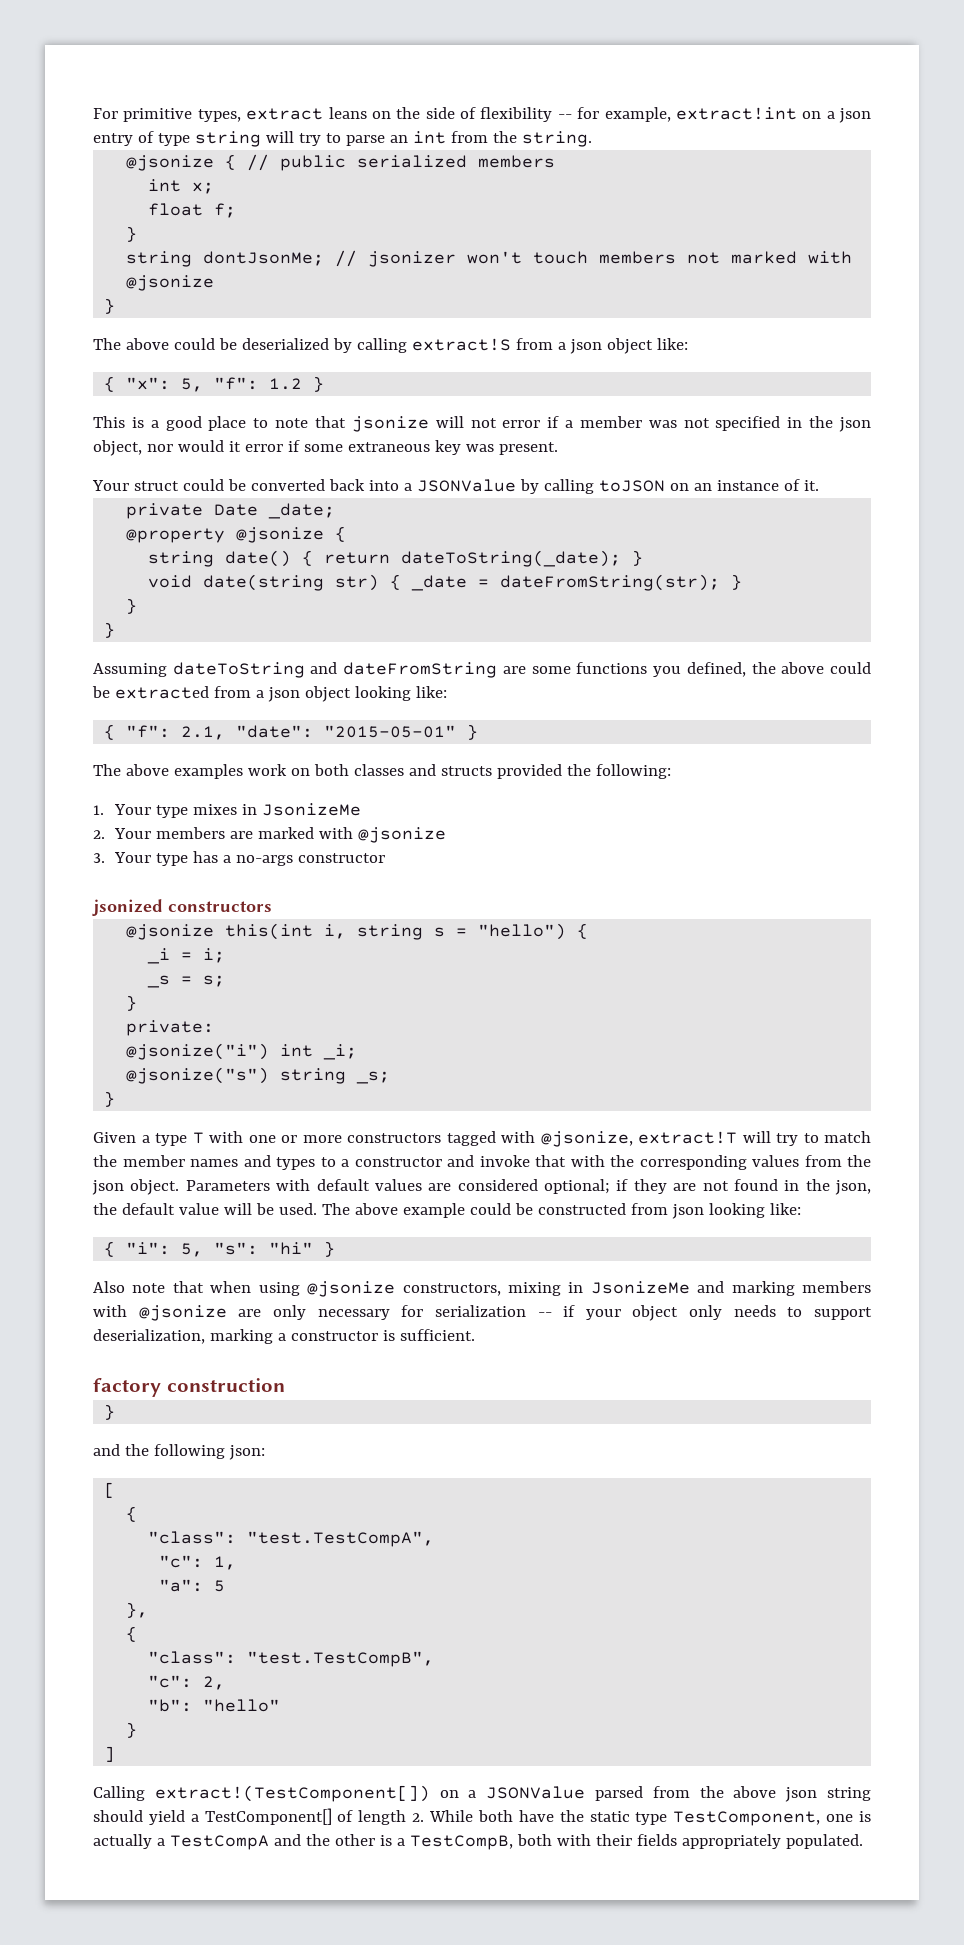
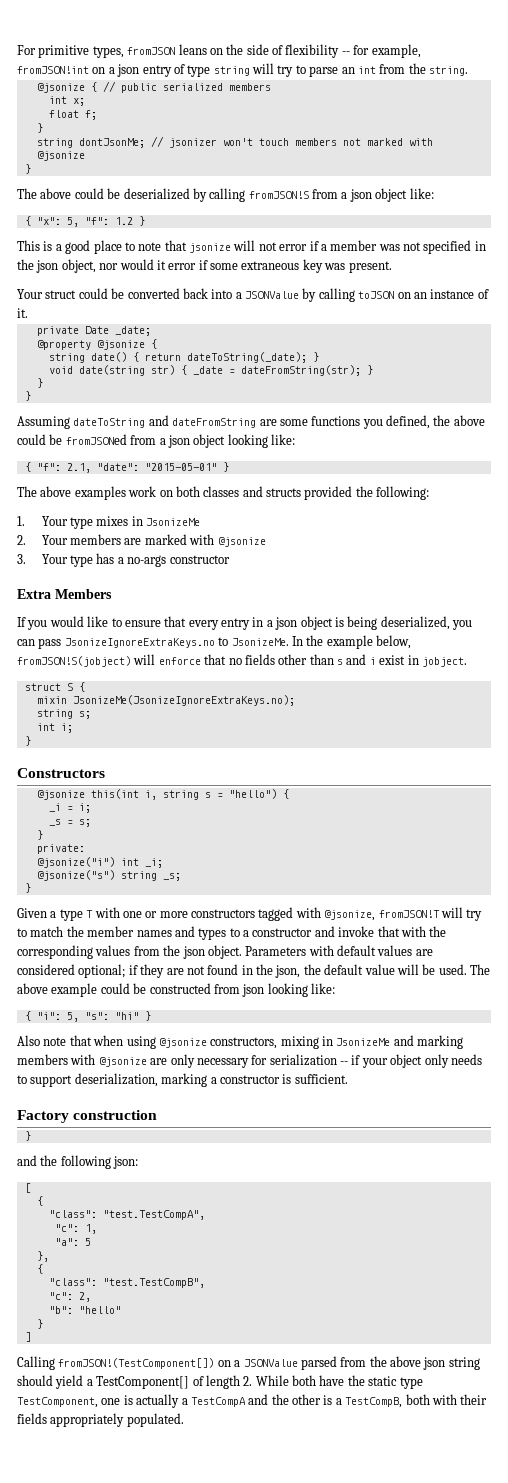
- For primitive types, extract leans on the side of flexibility -- for example, extract!int on a json entry of type string will try to parse an int from the string.
+ For primitive types, fromJSON leans on the side of flexibility -- for example, fromJSON!int on a json entry of type string will try to parse an int from the string.
- The above could be deserialized by calling extract!S from a json object like:
+ The above could be deserialized by calling fromJSON!S from a json object like:
- Assuming dateToString and dateFromString are some functions you defined, the above could be extracted from a json object looking like:
+ Assuming dateToString and dateFromString are some functions you defined, the above could be fromJSONed from a json object looking like:
- jsonized constructors
+ Extra Members
+ If you would like to ensure that every entry in a json object is being deserialized, you can pass JsonizeIgnoreExtraKeys.no to JsonizeMe. In the example below, fromJSON!S(jobject) will enforce that no fields other than s and i exist in jobject.
+ struct S {
+ mixin JsonizeMe(JsonizeIgnoreExtraKeys.no);
+ string s;
+ int i;
+ }
+ Constructors
- Given a type T with one or more constructors tagged with @jsonize, extract!T will try to match the member names and types to a constructor and invoke that with the corresponding values from the json object.
+ Given a type T with one or more constructors tagged with @jsonize, fromJSON!T will try to match the member names and types to a constructor and invoke that with the corresponding values from the json object.
- factory construction
+ Factory construction
- Calling extract!(TestComponent[]) on a JSONValue parsed from the above json string should yield a TestComponent[] of length 2. While both have the static type TestComponent, one is actually a TestCompA and the other is a TestCompB, both with their fields appropriately populated.
+ Calling fromJSON!(TestComponent[]) on a JSONValue parsed from the above json string should yield a TestComponent[] of length 2. While both have the static type TestComponent, one is actually a TestCompA and the other is a TestCompB, both with their fields appropriately populated.

